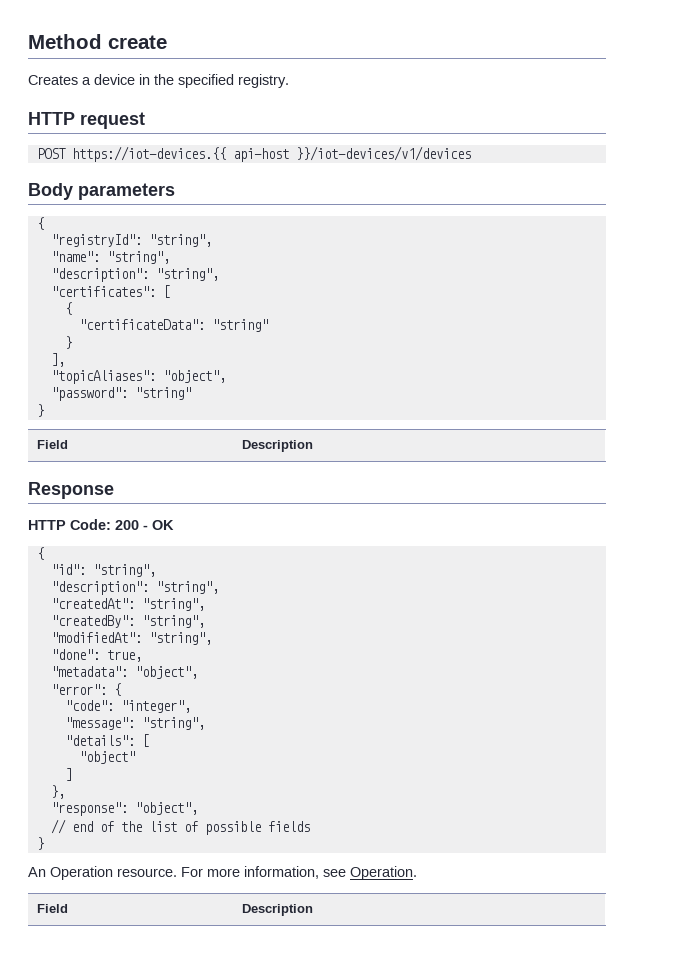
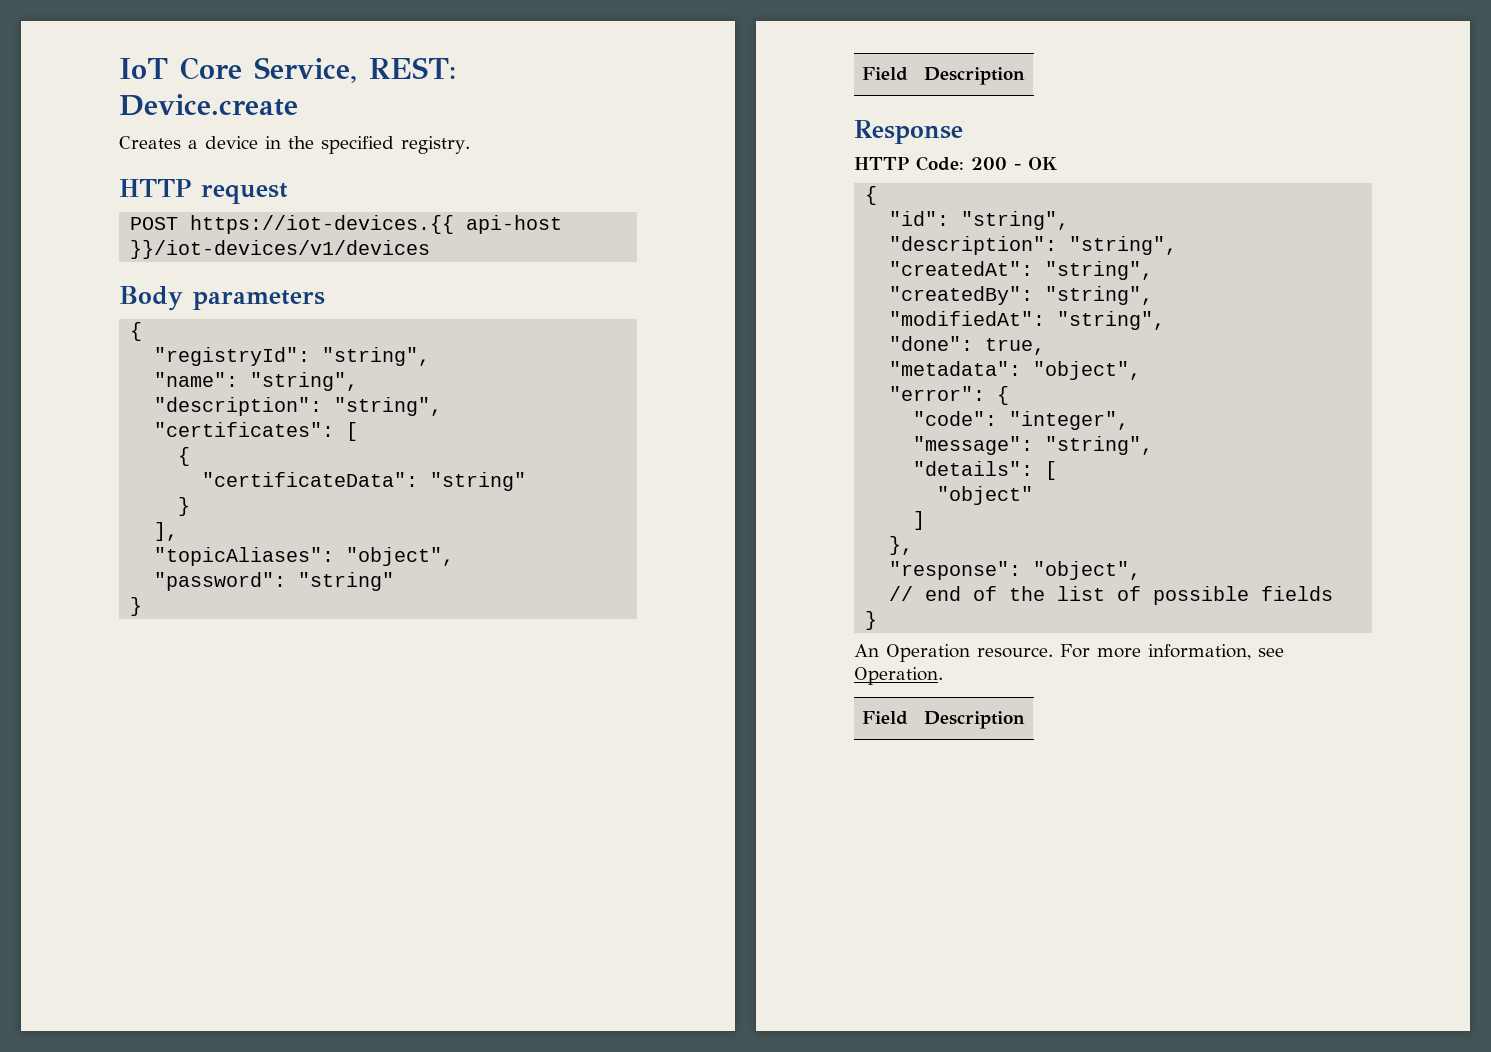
- Method create
+ IoT Core Service, REST: Device.create

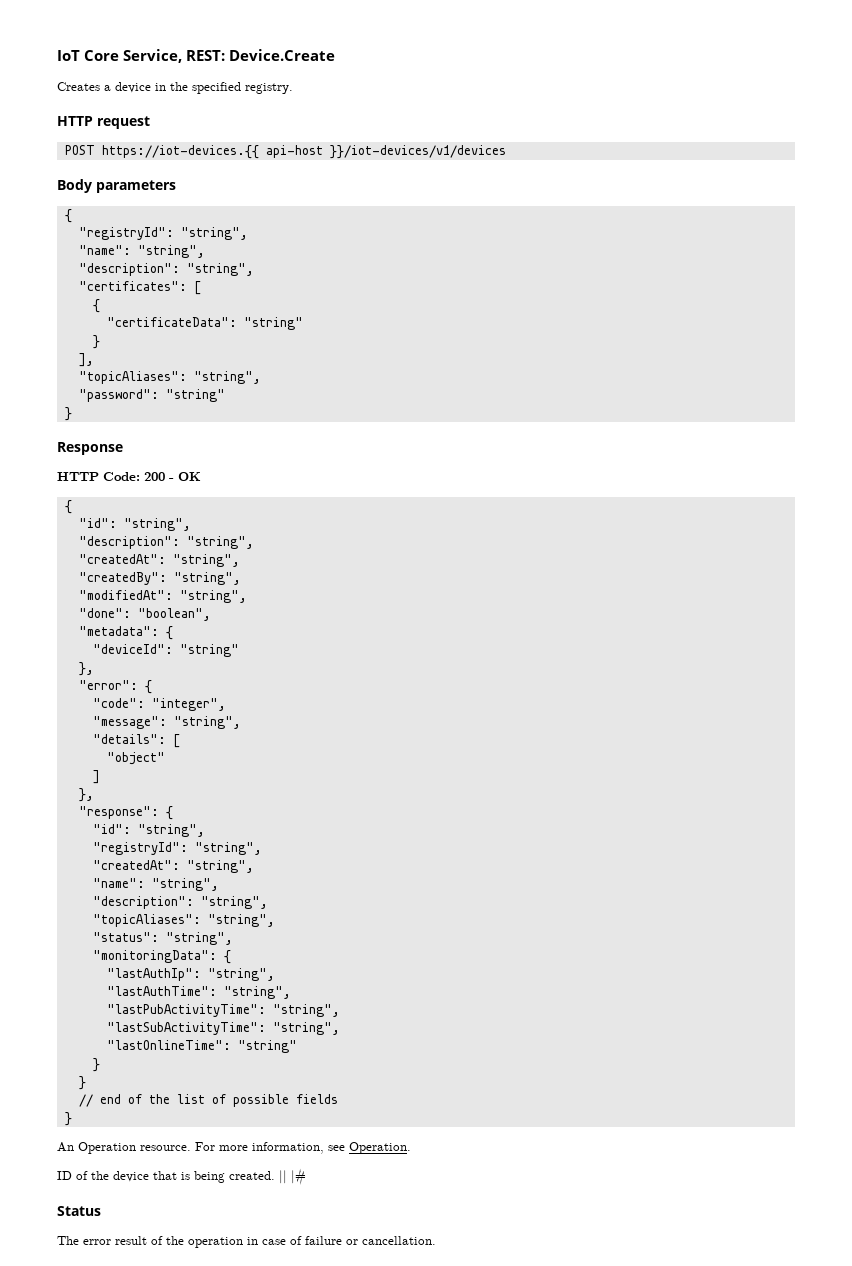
- IoT Core Service, REST: Device.create
+ IoT Core Service, REST: Device.Create
  ],
- "topicAliases": "object",
+ "topicAliases": "string",
  "password": "string"
  }
- Field | Description
- "done": true,
+ "done": "boolean",
- "metadata": "object",
+ "metadata": {
+ "deviceId": "string"
+ },
- "response": "object",
+ "response": {
+ "id": "string",
+ "registryId": "string",
+ "createdAt": "string",
+ "name": "string",
+ "description": "string",
+ "topicAliases": "string",
+ "status": "string",
+ "monitoringData": {
+ "lastAuthIp": "string",
+ "lastAuthTime": "string",
+ "lastPubActivityTime": "string",
+ "lastSubActivityTime": "string",
+ "lastOnlineTime": "string"
+ }
+ }
  For more information, see Operation.
- Field | Description
+ ID of the device that is being created. || |#
+ Status
+ The error result of the operation in case of failure or cancellation.

